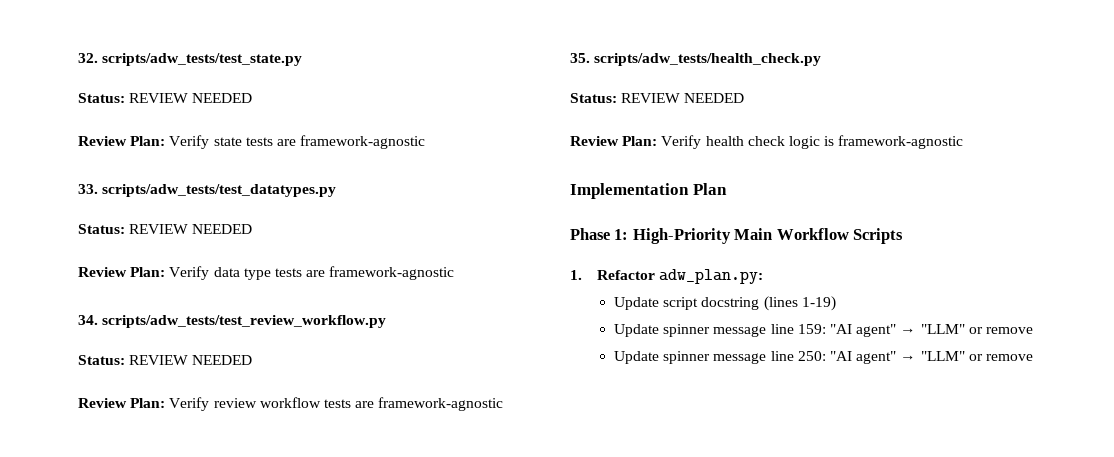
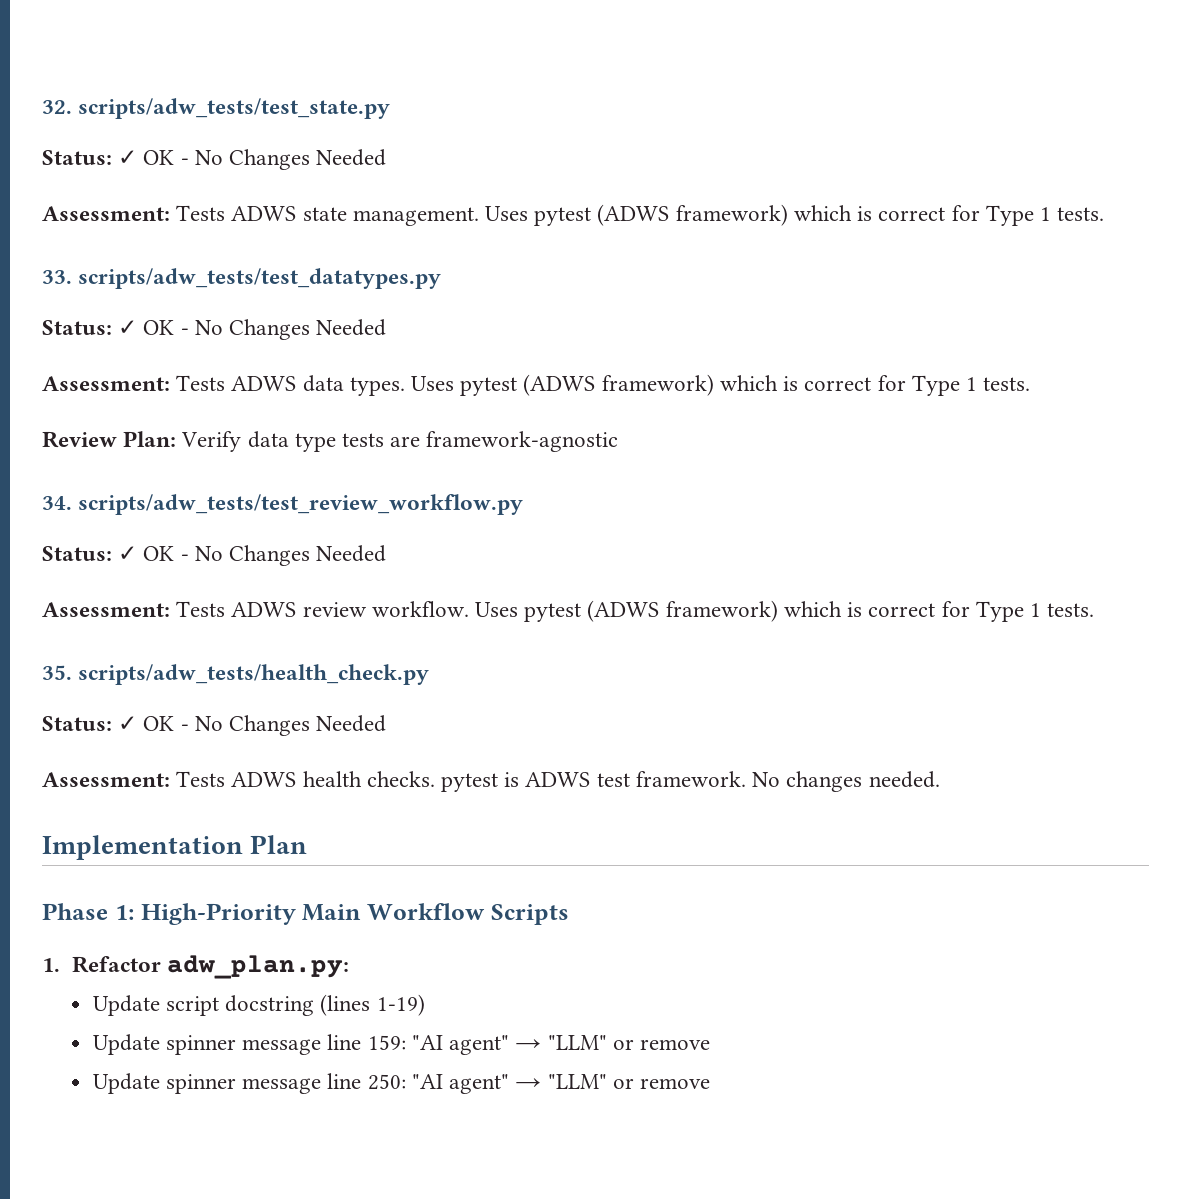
  32. scripts/adw_tests/test_state.py
- Status: REVIEW NEEDED
- Review Plan: Verify state tests are framework-agnostic
+ Status: ✓ OK - No Changes Needed
+ Assessment: Tests ADWS state management. Uses pytest (ADWS framework) which is correct for Type 1 tests.
  33. scripts/adw_tests/test_datatypes.py
- Status: REVIEW NEEDED
+ Status: ✓ OK - No Changes Needed
+ Assessment: Tests ADWS data types. Uses pytest (ADWS framework) which is correct for Type 1 tests.
  34. scripts/adw_tests/test_review_workflow.py
- Status: REVIEW NEEDED
- Review Plan: Verify review workflow tests are framework-agnostic
+ Status: ✓ OK - No Changes Needed
+ Assessment: Tests ADWS review workflow. Uses pytest (ADWS framework) which is correct for Type 1 tests.
  35. scripts/adw_tests/health_check.py
- Status: REVIEW NEEDED
- Review Plan: Verify health check logic is framework-agnostic
+ Status: ✓ OK - No Changes Needed
+ Assessment: Tests ADWS health checks. pytest is ADWS test framework. No changes needed.

